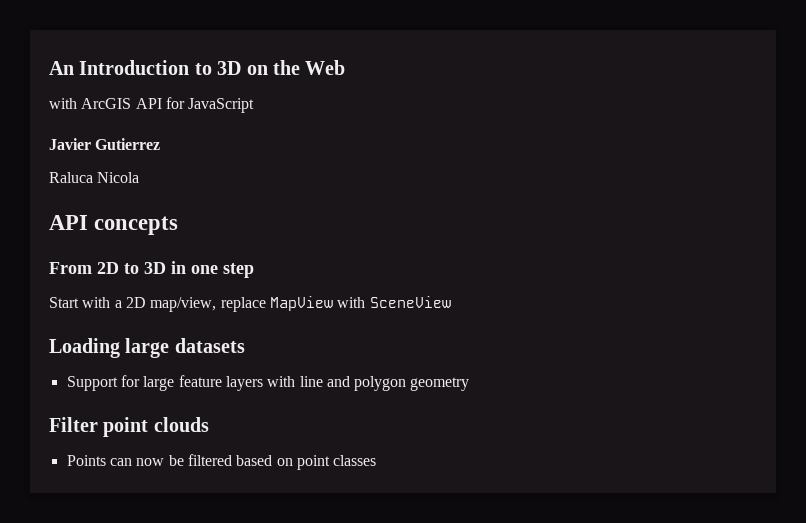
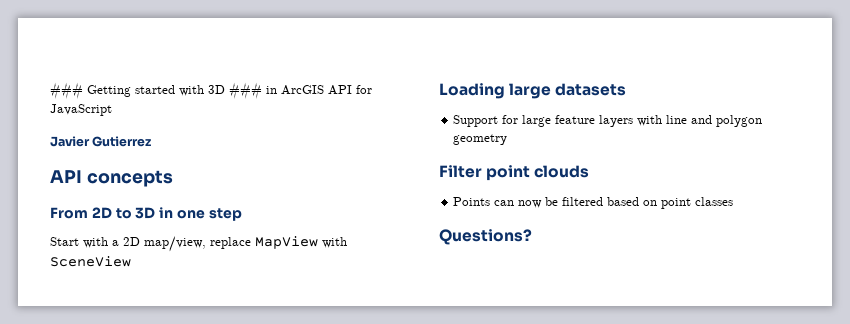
- An Introduction to 3D on the Web
- with ArcGIS API for JavaScript
+ ### Getting started with 3D ### in ArcGIS API for JavaScript
- Raluca Nicola
+ Questions?

